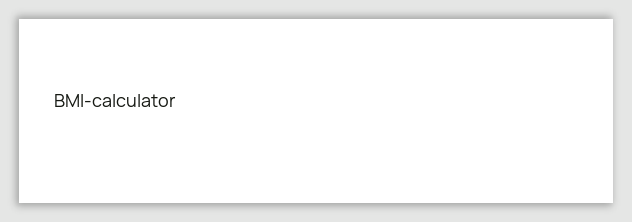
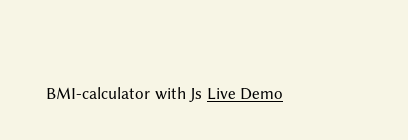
- BMI-calculator
+ BMI-calculator with Js Live Demo

